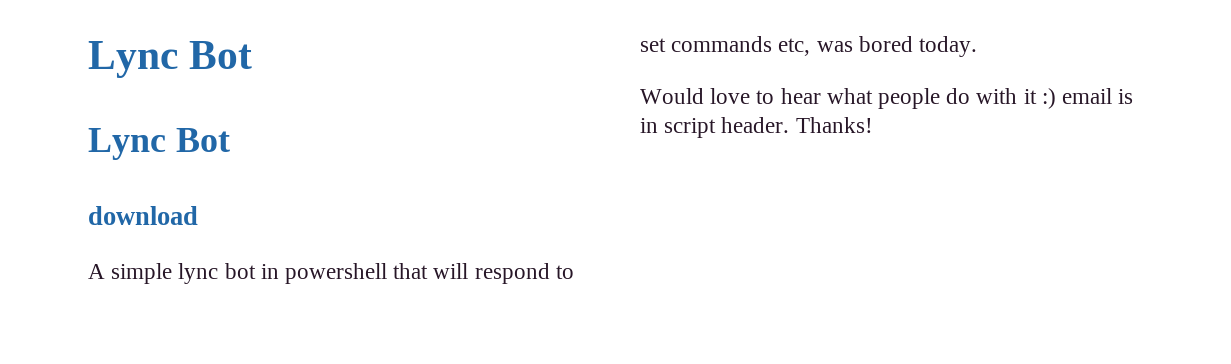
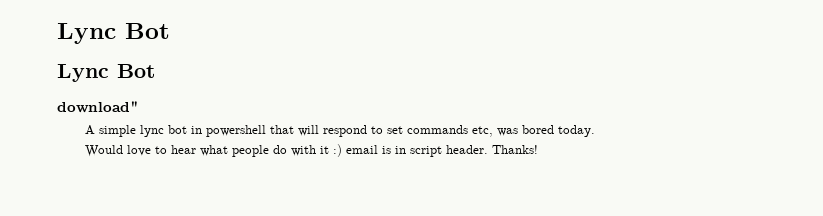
- download
+ download"

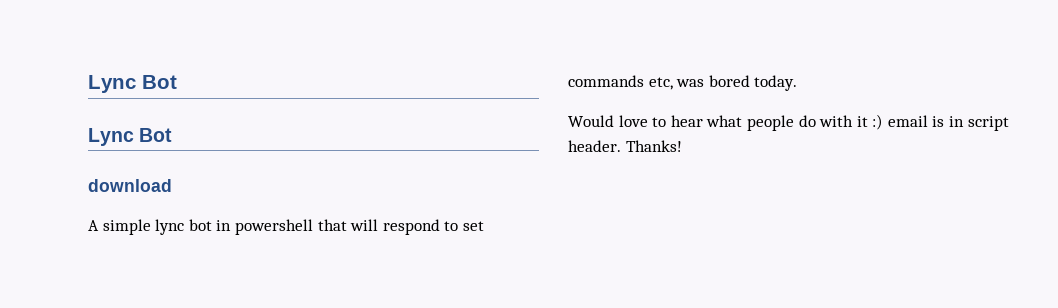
- download"
+ download

